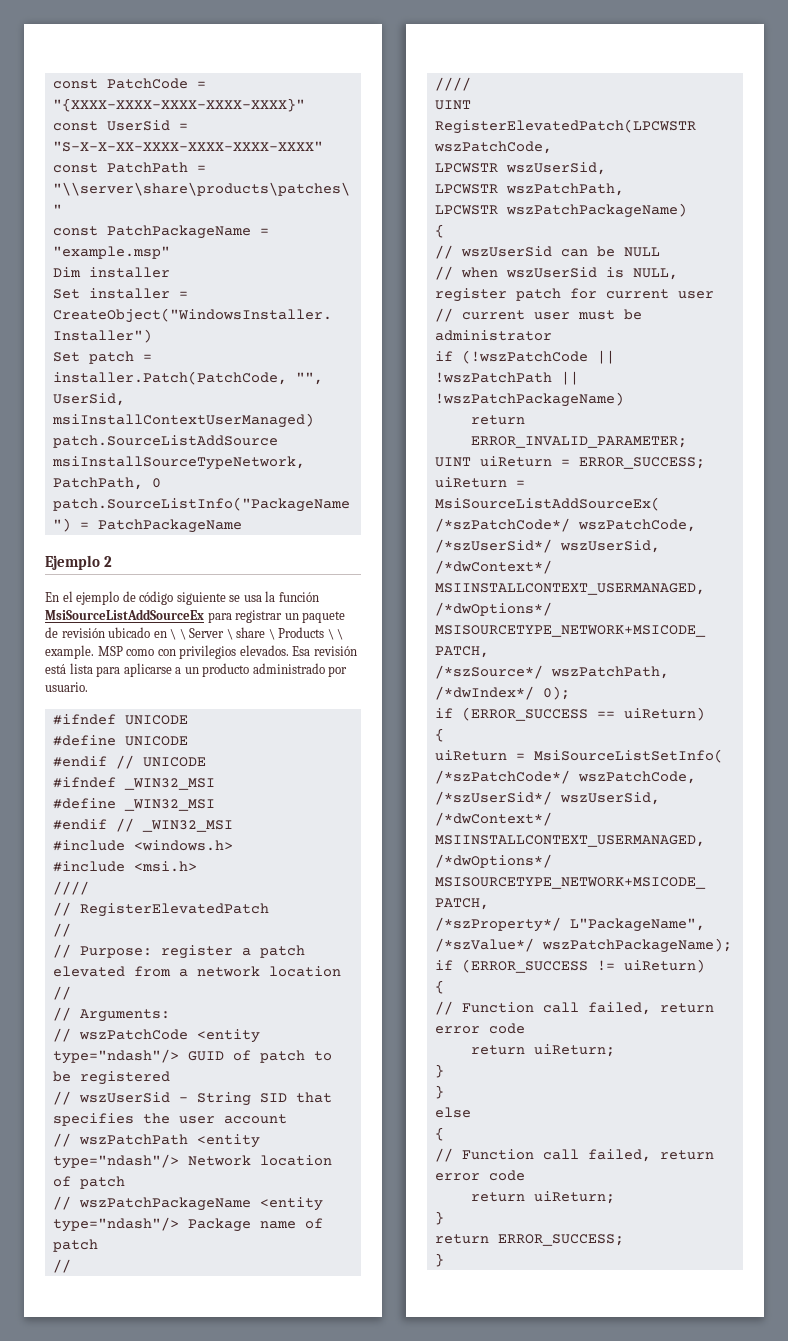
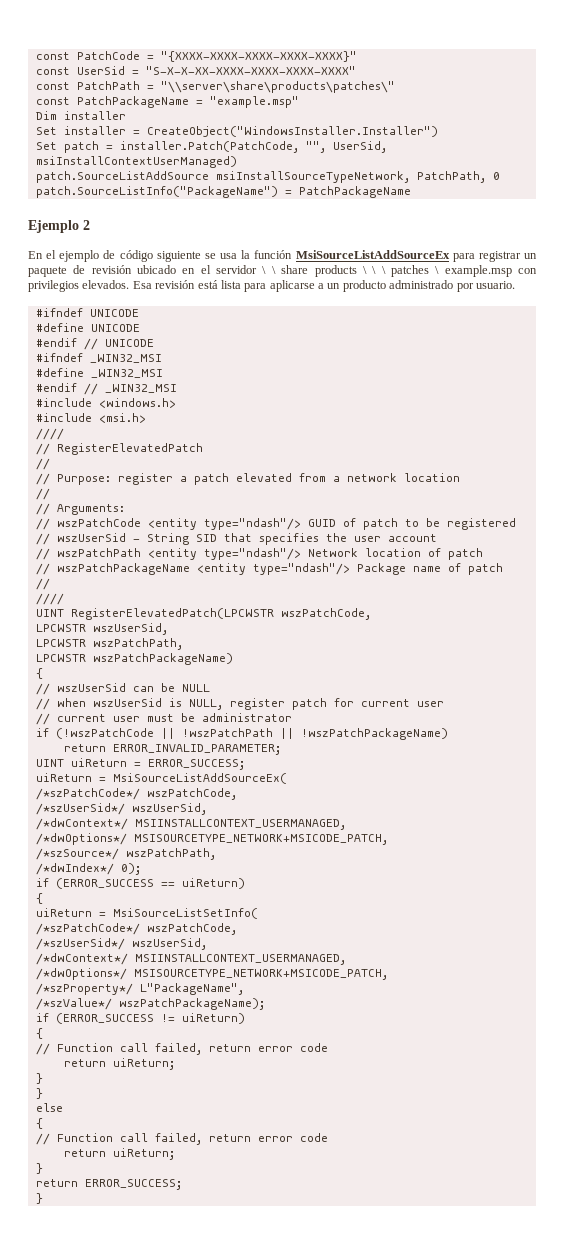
- En el ejemplo de código siguiente se usa la función MsiSourceListAddSourceEx para registrar un paquete de revisión ubicado en \ \ Server \ share \ Products \ \ example. MSP como con privilegios elevados.
+ En el ejemplo de código siguiente se usa la función MsiSourceListAddSourceEx para registrar un paquete de revisión ubicado en el servidor \ \ share products \ \ \ patches \ example.msp con privilegios elevados.

